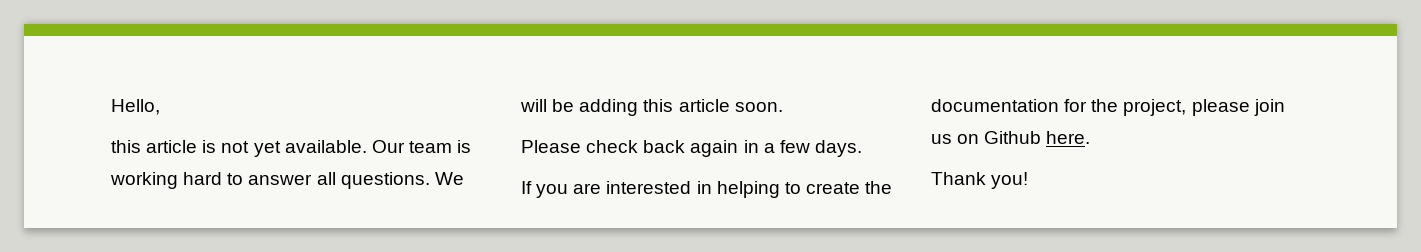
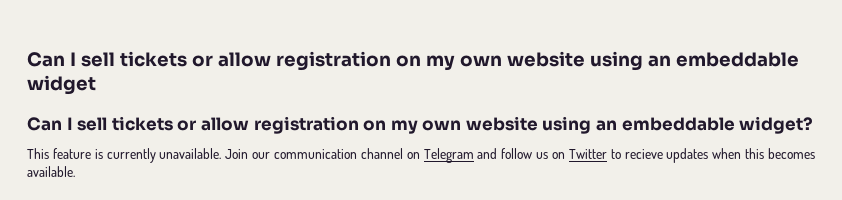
- Hello,
- this article is not yet available. Our team is working hard to answer all questions. We will be adding this article soon.
- Please check back again in a few days.
- If you are interested in helping to create the documentation for the project, please join us on Github here.
- Thank you!
+ Can I sell tickets or allow registration on my own website using an embeddable widget
+ Can I sell tickets or allow registration on my own website using an embeddable widget?
+ This feature is currently unavailable. Join our communication channel on Telegram and follow us on Twitter to recieve updates when this becomes available.

